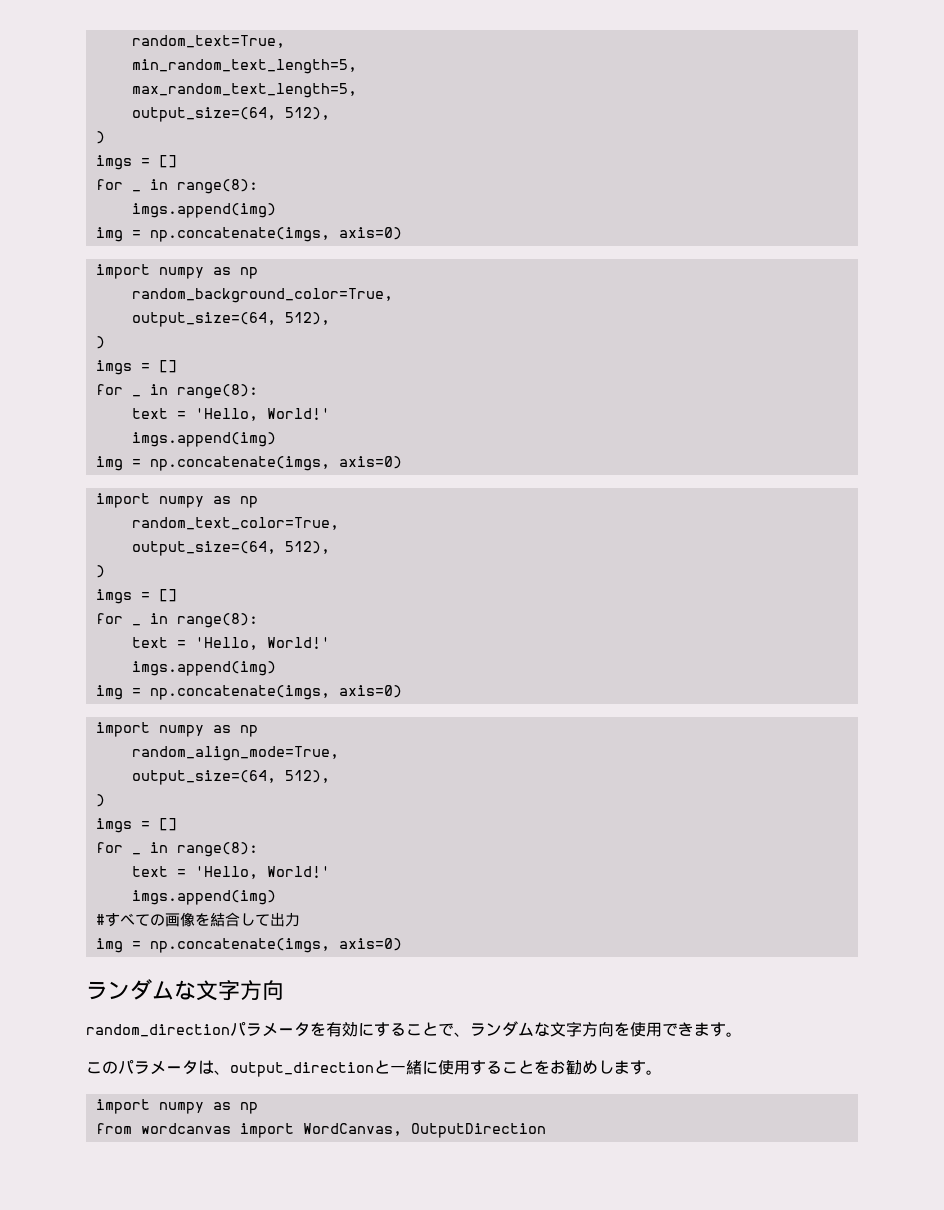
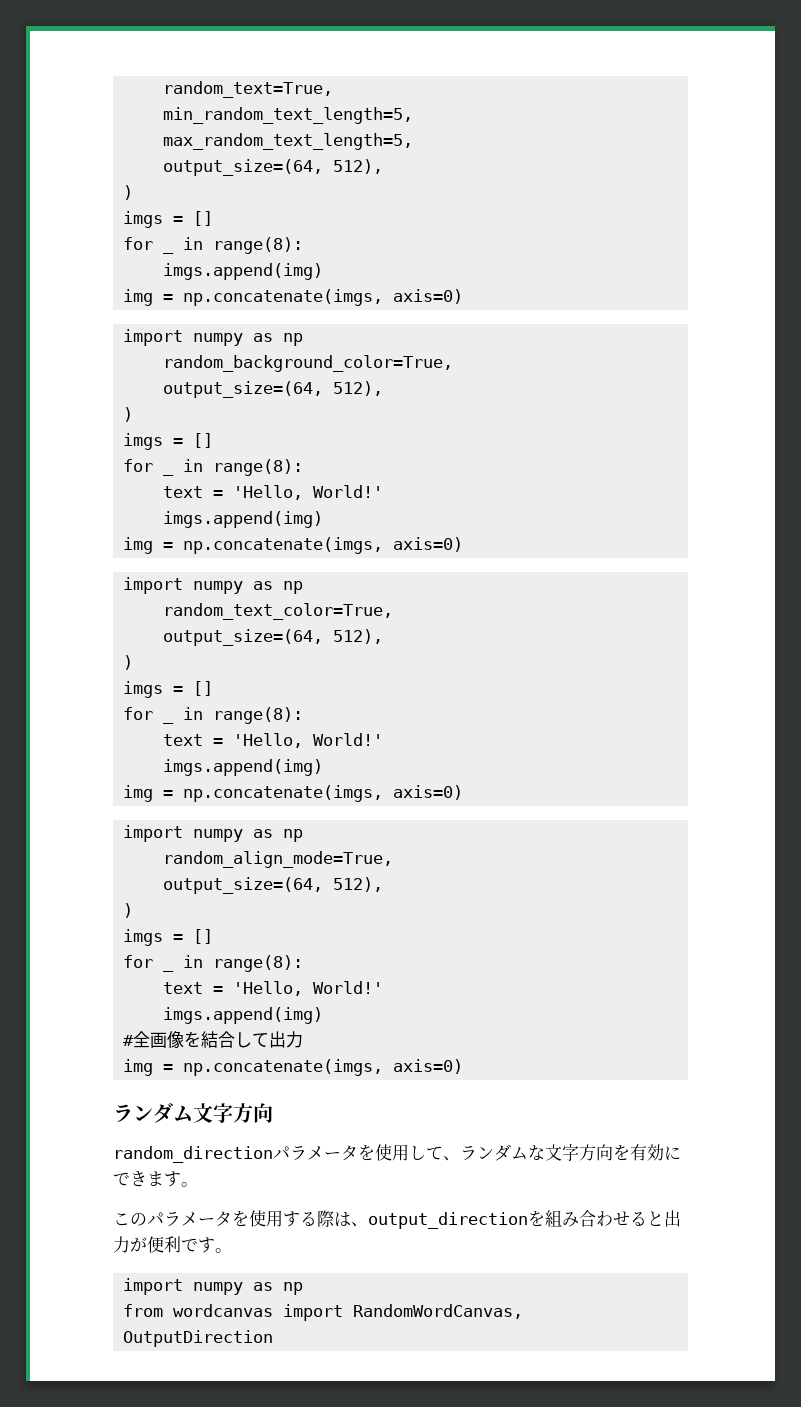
- #すべての画像を結合して出力
+ #全画像を結合して出力
  img = np.concatenate(imgs, axis=0)
- ランダムな文字方向
+ ランダム文字方向
- random_directionパラメータを有効にすることで、ランダムな文字方向を使用できます。
+ random_directionパラメータを使用して、ランダムな文字方向を有効にできます。
- このパラメータは、output_directionと一緒に使用することをお勧めします。
+ このパラメータを使用する際は、output_directionを組み合わせると出力が便利です。
- from wordcanvas import WordCanvas, OutputDirection
+ from wordcanvas import RandomWordCanvas, OutputDirection

